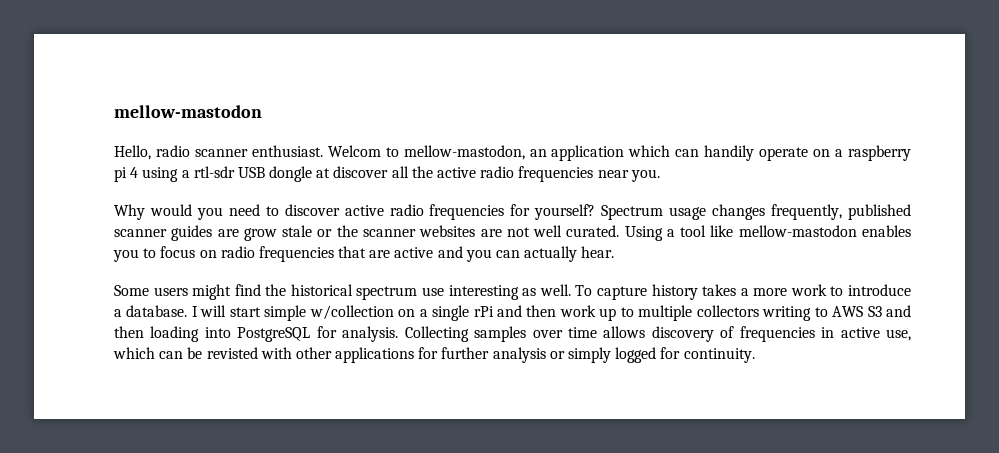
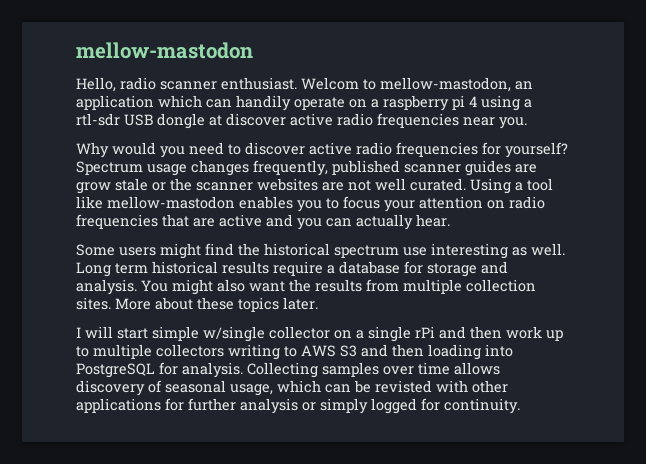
- Welcom to mellow-mastodon, an application which can handily operate on a raspberry pi 4 using a rtl-sdr USB dongle at discover all the active radio frequencies near you.
+ Welcom to mellow-mastodon, an application which can handily operate on a raspberry pi 4 using a rtl-sdr USB dongle at discover active radio frequencies near you.
- Using a tool like mellow-mastodon enables you to focus on radio frequencies that are active and you can actually hear.
+ Using a tool like mellow-mastodon enables you to focus your attention on radio frequencies that are active and you can actually hear.
- To capture history takes a more work to introduce a database. I will start simple w/collection on a single rPi and then work up to multiple collectors writing to AWS S3 and then loading into PostgreSQL for analysis.
+ Long term historical results require a database for storage and analysis. You might also want the results from multiple collection sites. More about these topics later.
+ I will start simple w/single collector on a single rPi and then work up to multiple collectors writing to AWS S3 and then loading into PostgreSQL for analysis.
- Collecting samples over time allows discovery of frequencies in active use, which can be revisted with other applications for further analysis or simply logged for continuity.
+ Collecting samples over time allows discovery of seasonal usage, which can be revisted with other applications for further analysis or simply logged for continuity.

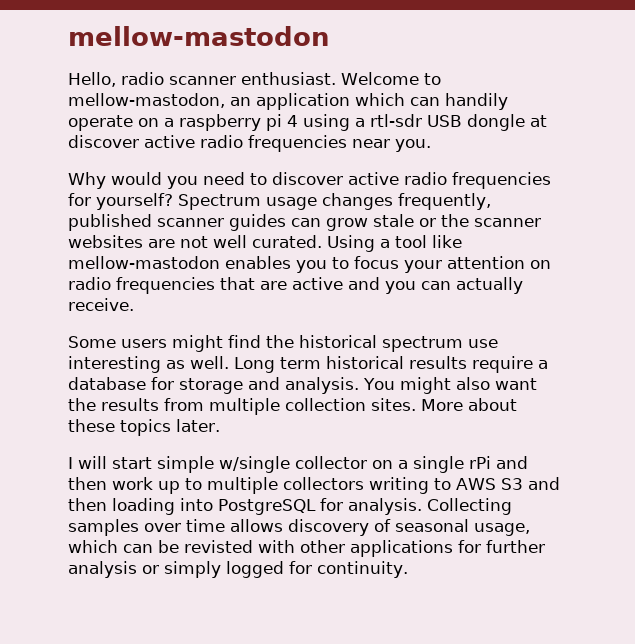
- Welcom to mellow-mastodon, an application which can handily operate on a raspberry pi 4 using a rtl-sdr USB dongle at discover active radio frequencies near you.
+ Welcome to mellow-mastodon, an application which can handily operate on a raspberry pi 4 using a rtl-sdr USB dongle at discover active radio frequencies near you.
- Spectrum usage changes frequently, published scanner guides are grow stale or the scanner websites are not well curated.
+ Spectrum usage changes frequently, published scanner guides can grow stale or the scanner websites are not well curated.
- Using a tool like mellow-mastodon enables you to focus your attention on radio frequencies that are active and you can actually hear.
+ Using a tool like mellow-mastodon enables you to focus your attention on radio frequencies that are active and you can actually receive.

